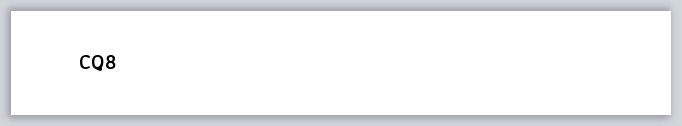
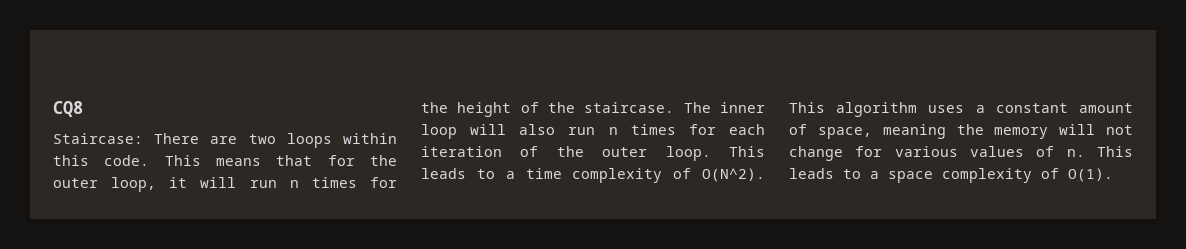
+ Staircase: There are two loops within this code. This means that for the outer loop, it will run n times for the height of the staircase. The inner loop will also run n times for each iteration of the outer loop. This leads to a time complexity of O(N^2). This algorithm uses a constant amount of space, meaning the memory will not change for various values of n. This leads to a space complexity of O(1).

